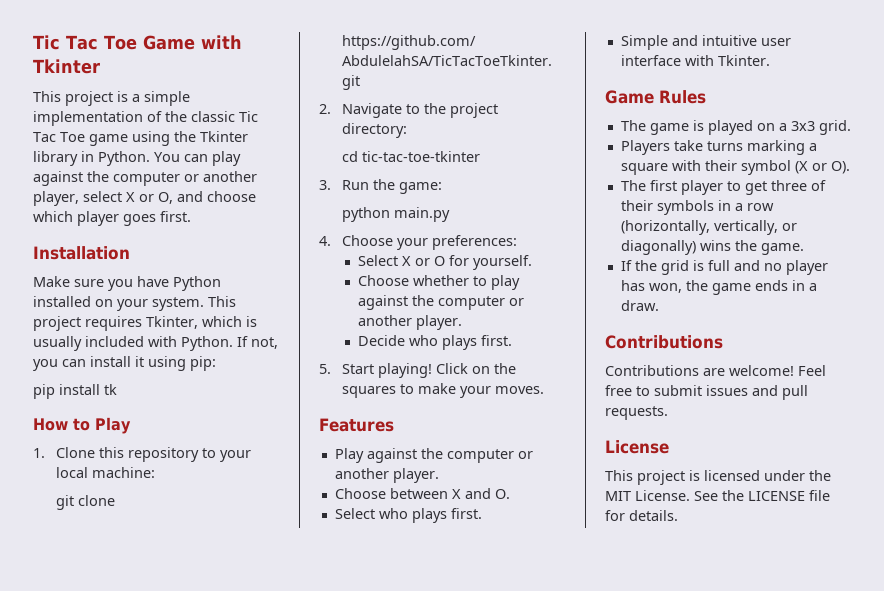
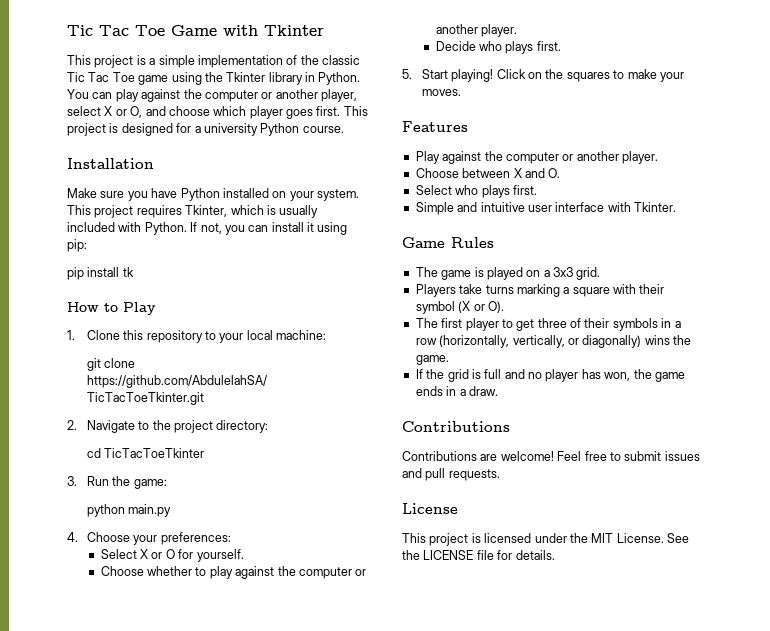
+ This project is designed for a university Python course.
- cd tic-tac-toe-tkinter
+ cd TicTacToeTkinter

